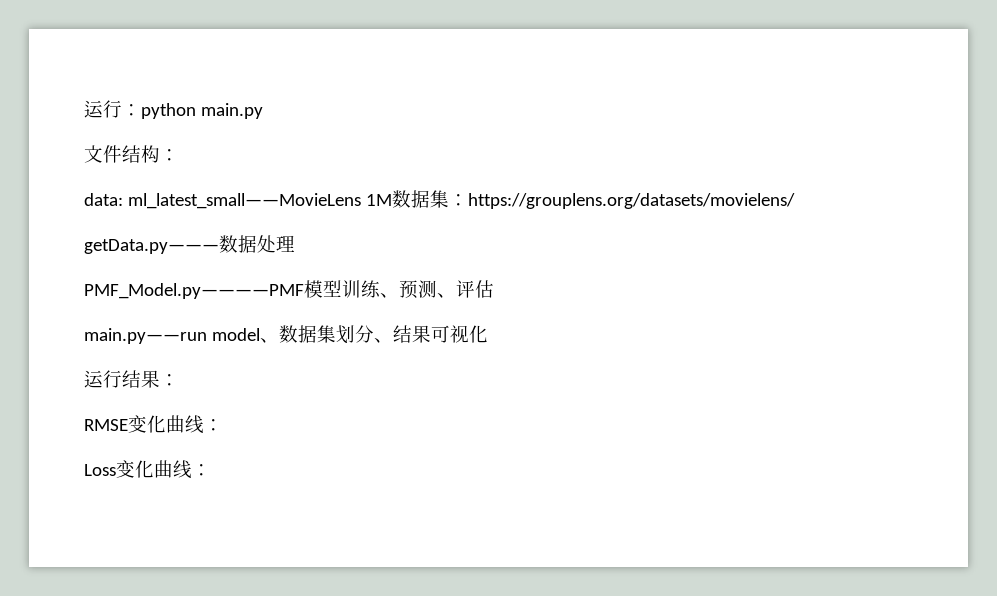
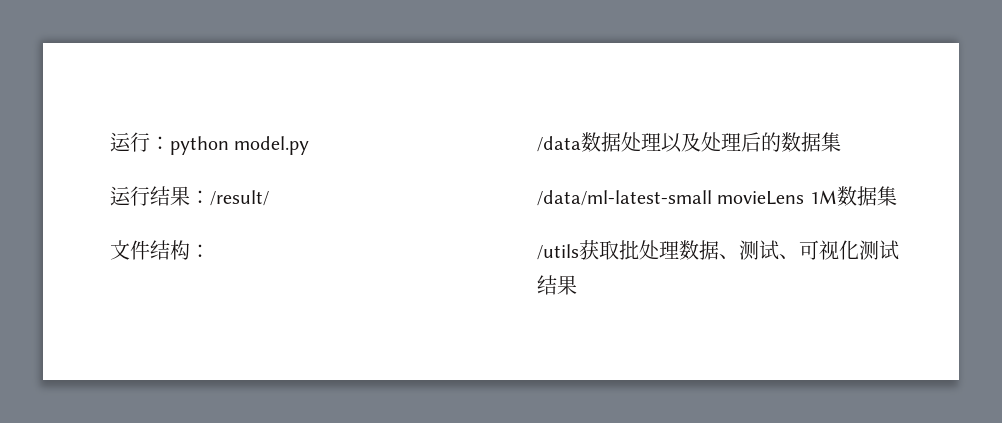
- 运行：python main.py
+ 运行：python model.py
+ 运行结果：/result/
  文件结构：
- data: ml_latest_small——MovieLens 1M数据集：https://grouplens.org/datasets/movielens/
- getData.py———数据处理
- PMF_Model.py————PMF模型训练、预测、评估
- main.py——run model、数据集划分、结果可视化
- 运行结果：
- RMSE变化曲线：
- Loss变化曲线：
+ /data数据处理以及处理后的数据集
+ /data/ml-latest-small movieLens 1M数据集
+ /utils获取批处理数据、测试、可视化测试结果

